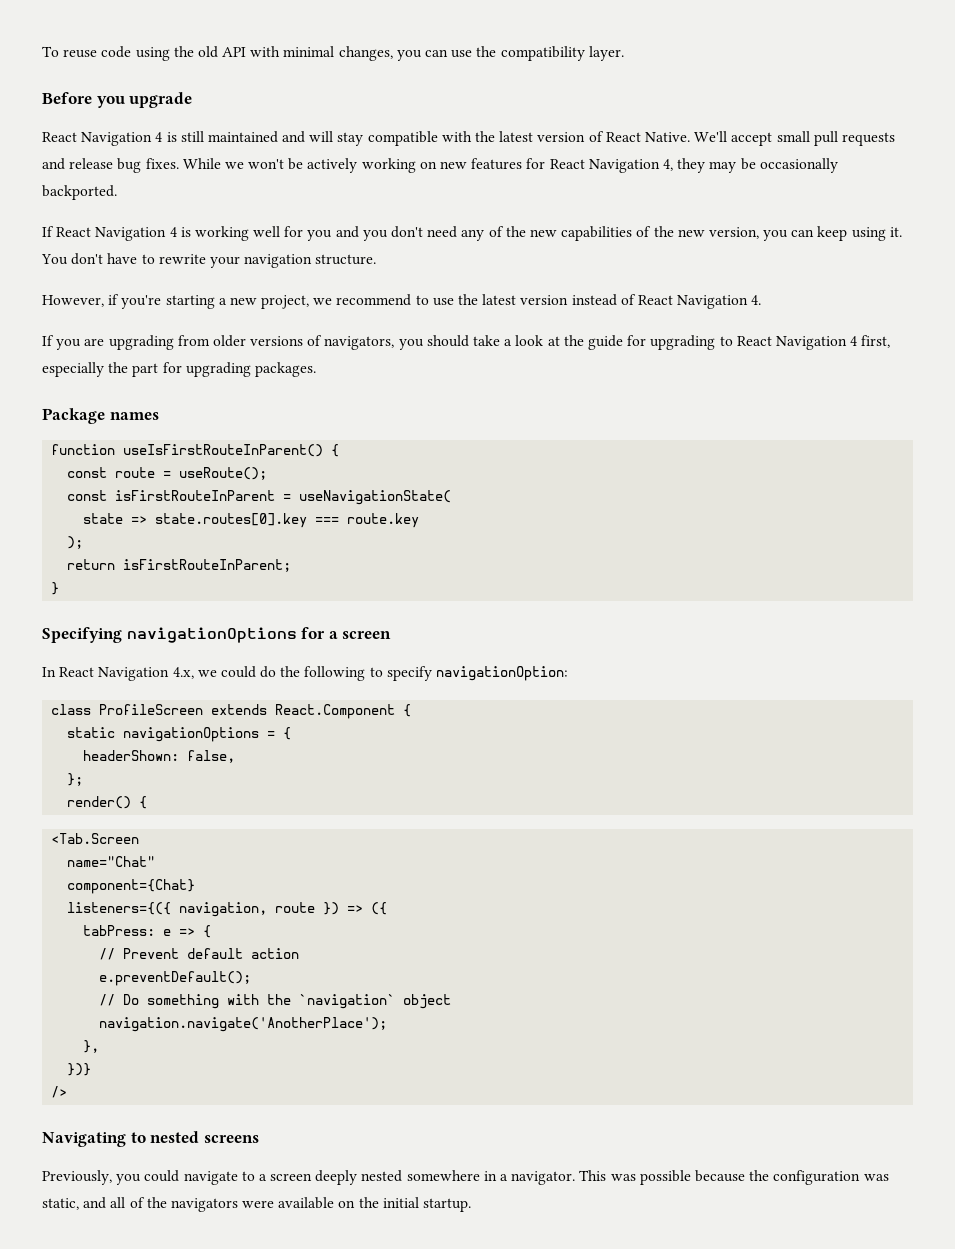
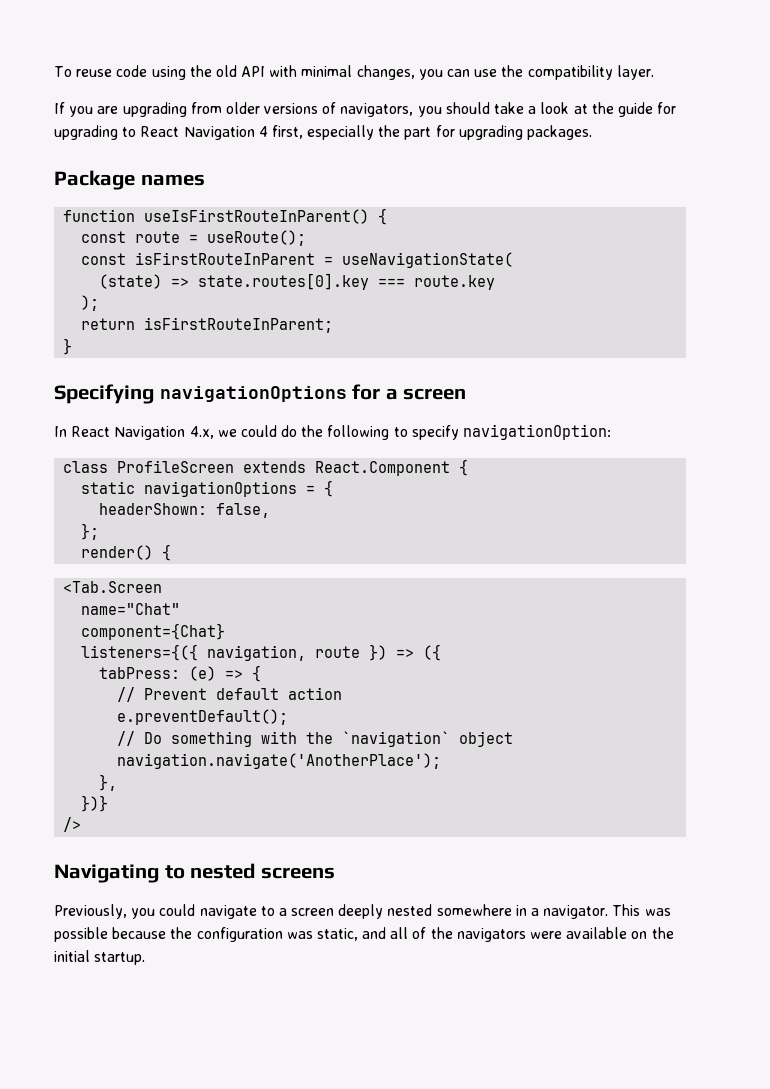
- Before you upgrade
- React Navigation 4 is still maintained and will stay compatible with the latest version of React Native. We'll accept small pull requests and release bug fixes. While we won't be actively working on new features for React Navigation 4, they may be occasionally backported.
- If React Navigation 4 is working well for you and you don't need any of the new capabilities of the new version, you can keep using it. You don't have to rewrite your navigation structure.
- However, if you're starting a new project, we recommend to use the latest version instead of React Navigation 4.
- state => state.routes[0].key === route.key
+ (state) => state.routes[0].key === route.key
- tabPress: e => {
+ tabPress: (e) => {

